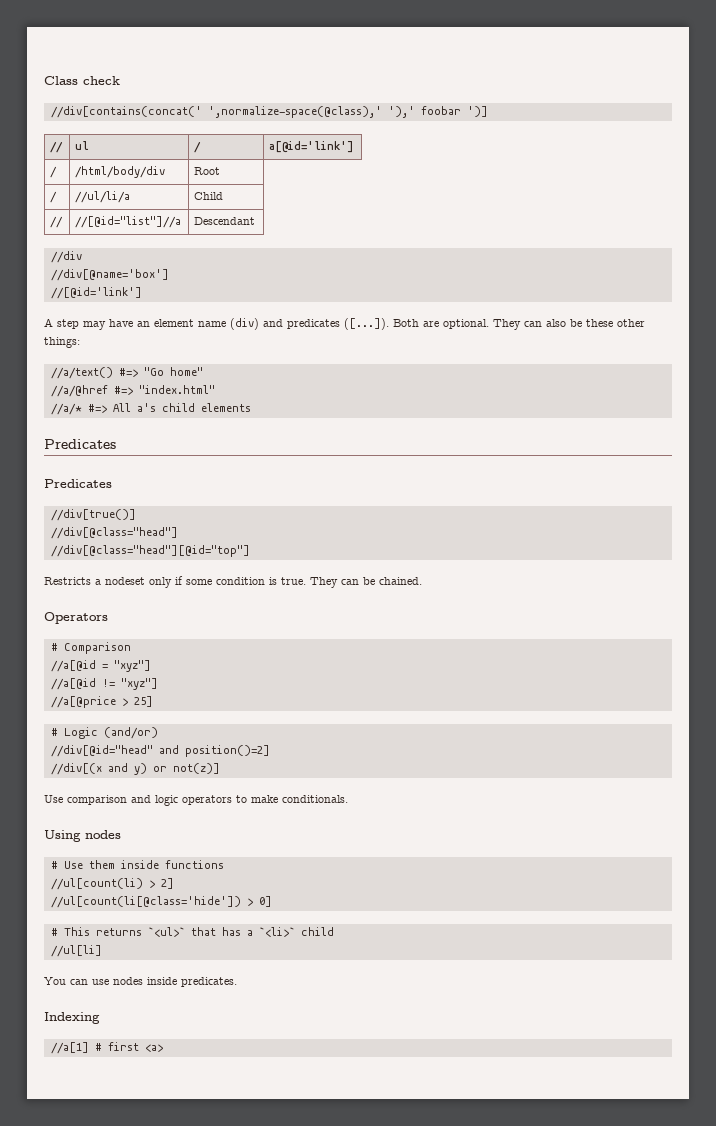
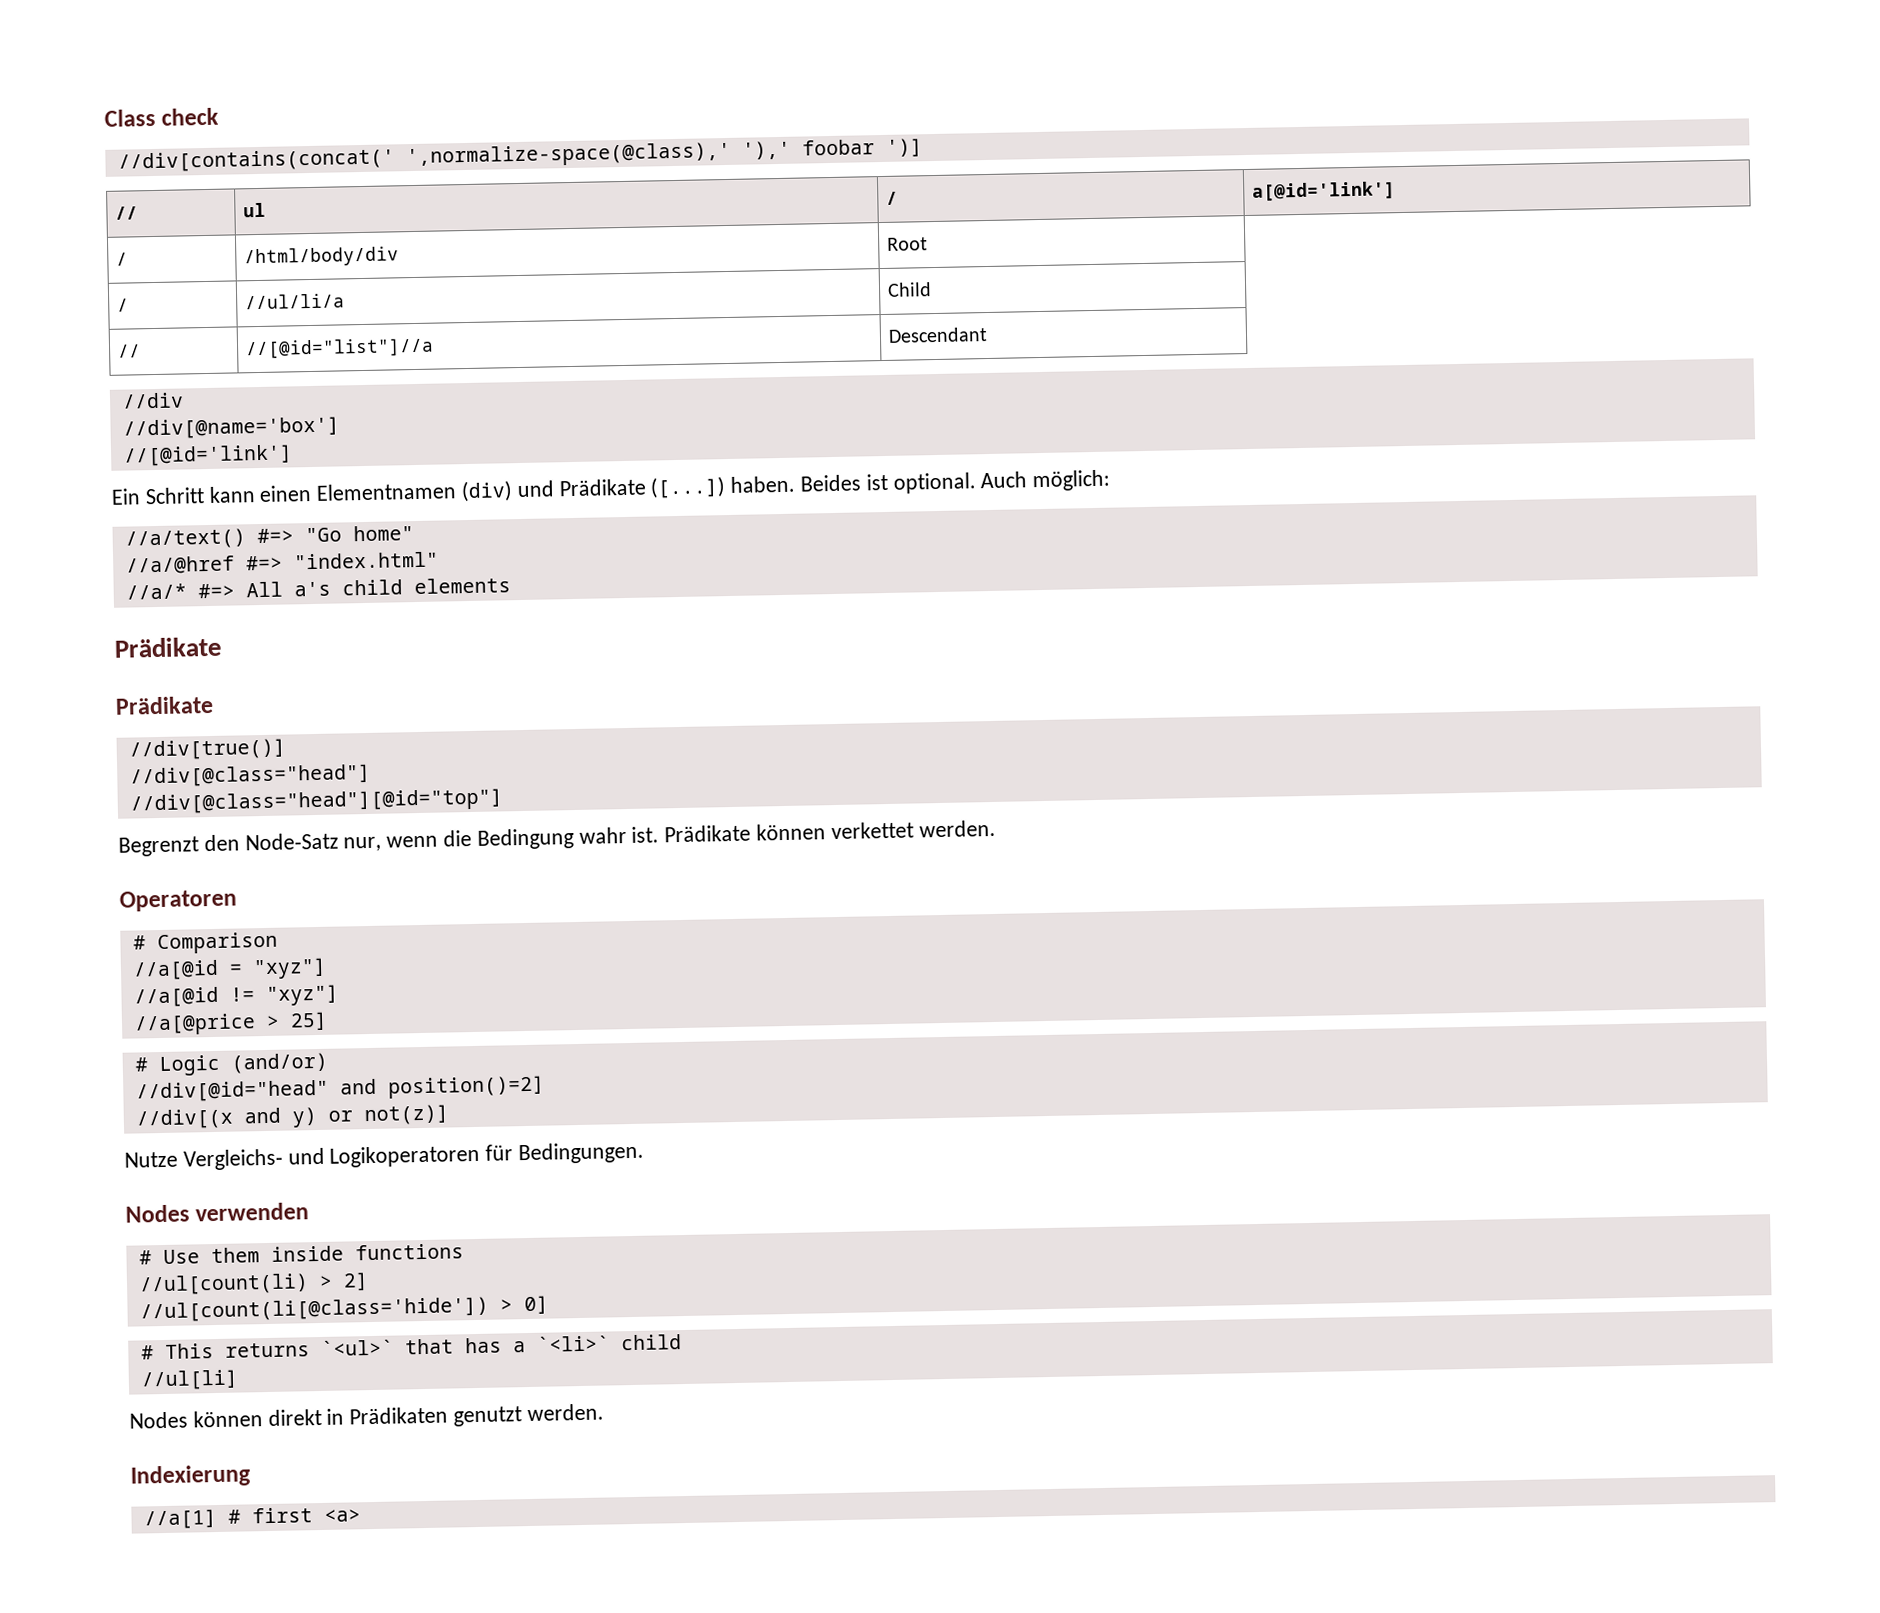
- A step may have an element name (div) and predicates ([...]). Both are optional. They can also be these other things:
+ Ein Schritt kann einen Elementnamen (div) und Prädikate ([...]) haben. Beides ist optional. Auch möglich:
  //a/* #=> All a's child elements
- Predicates
- Predicates
+ Prädikate
+ Prädikate
- Restricts a nodeset only if some condition is true. They can be chained.
- Operators
+ Begrenzt den Node‑Satz nur, wenn die Bedingung wahr ist. Prädikate können verkettet werden.
+ Operatoren
- Use comparison and logic operators to make conditionals.
- Using nodes
+ Nutze Vergleichs‑ und Logikoperatoren für Bedingungen.
+ Nodes verwenden
- You can use nodes inside predicates.
- Indexing
+ Nodes können direkt in Prädikaten genutzt werden.
+ Indexierung

